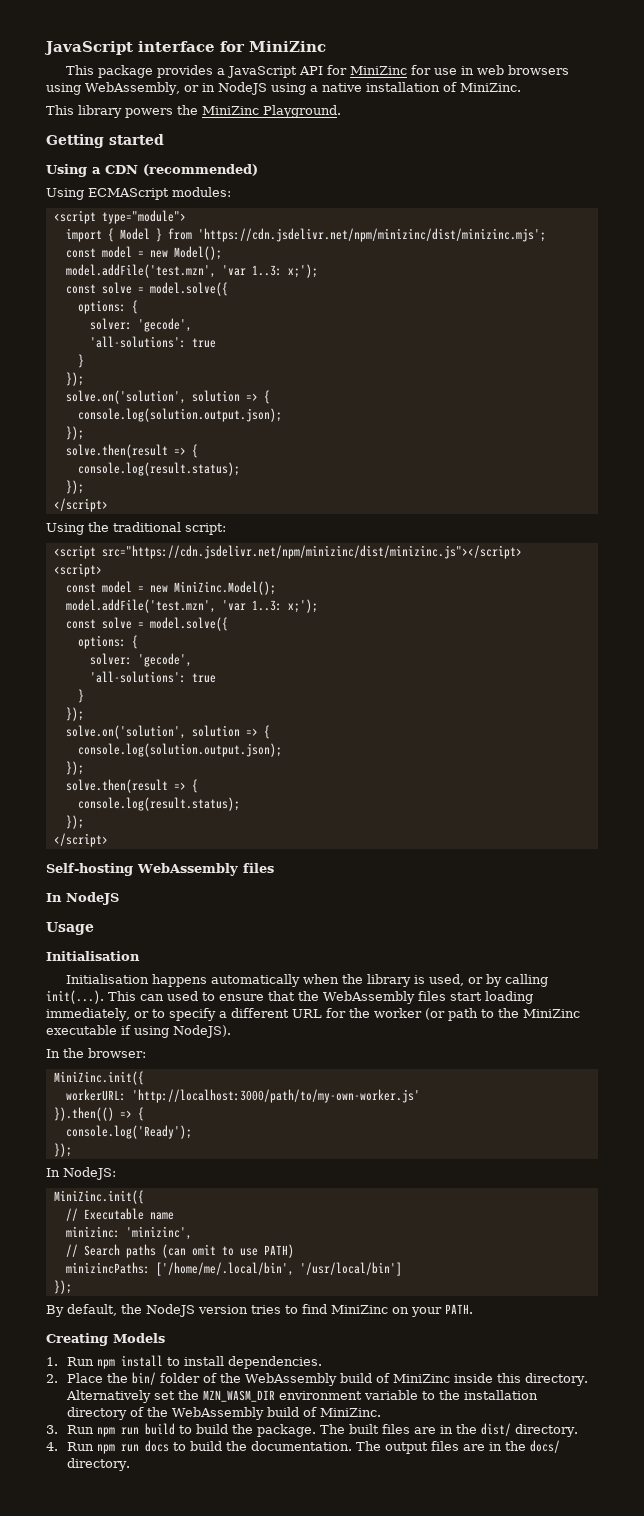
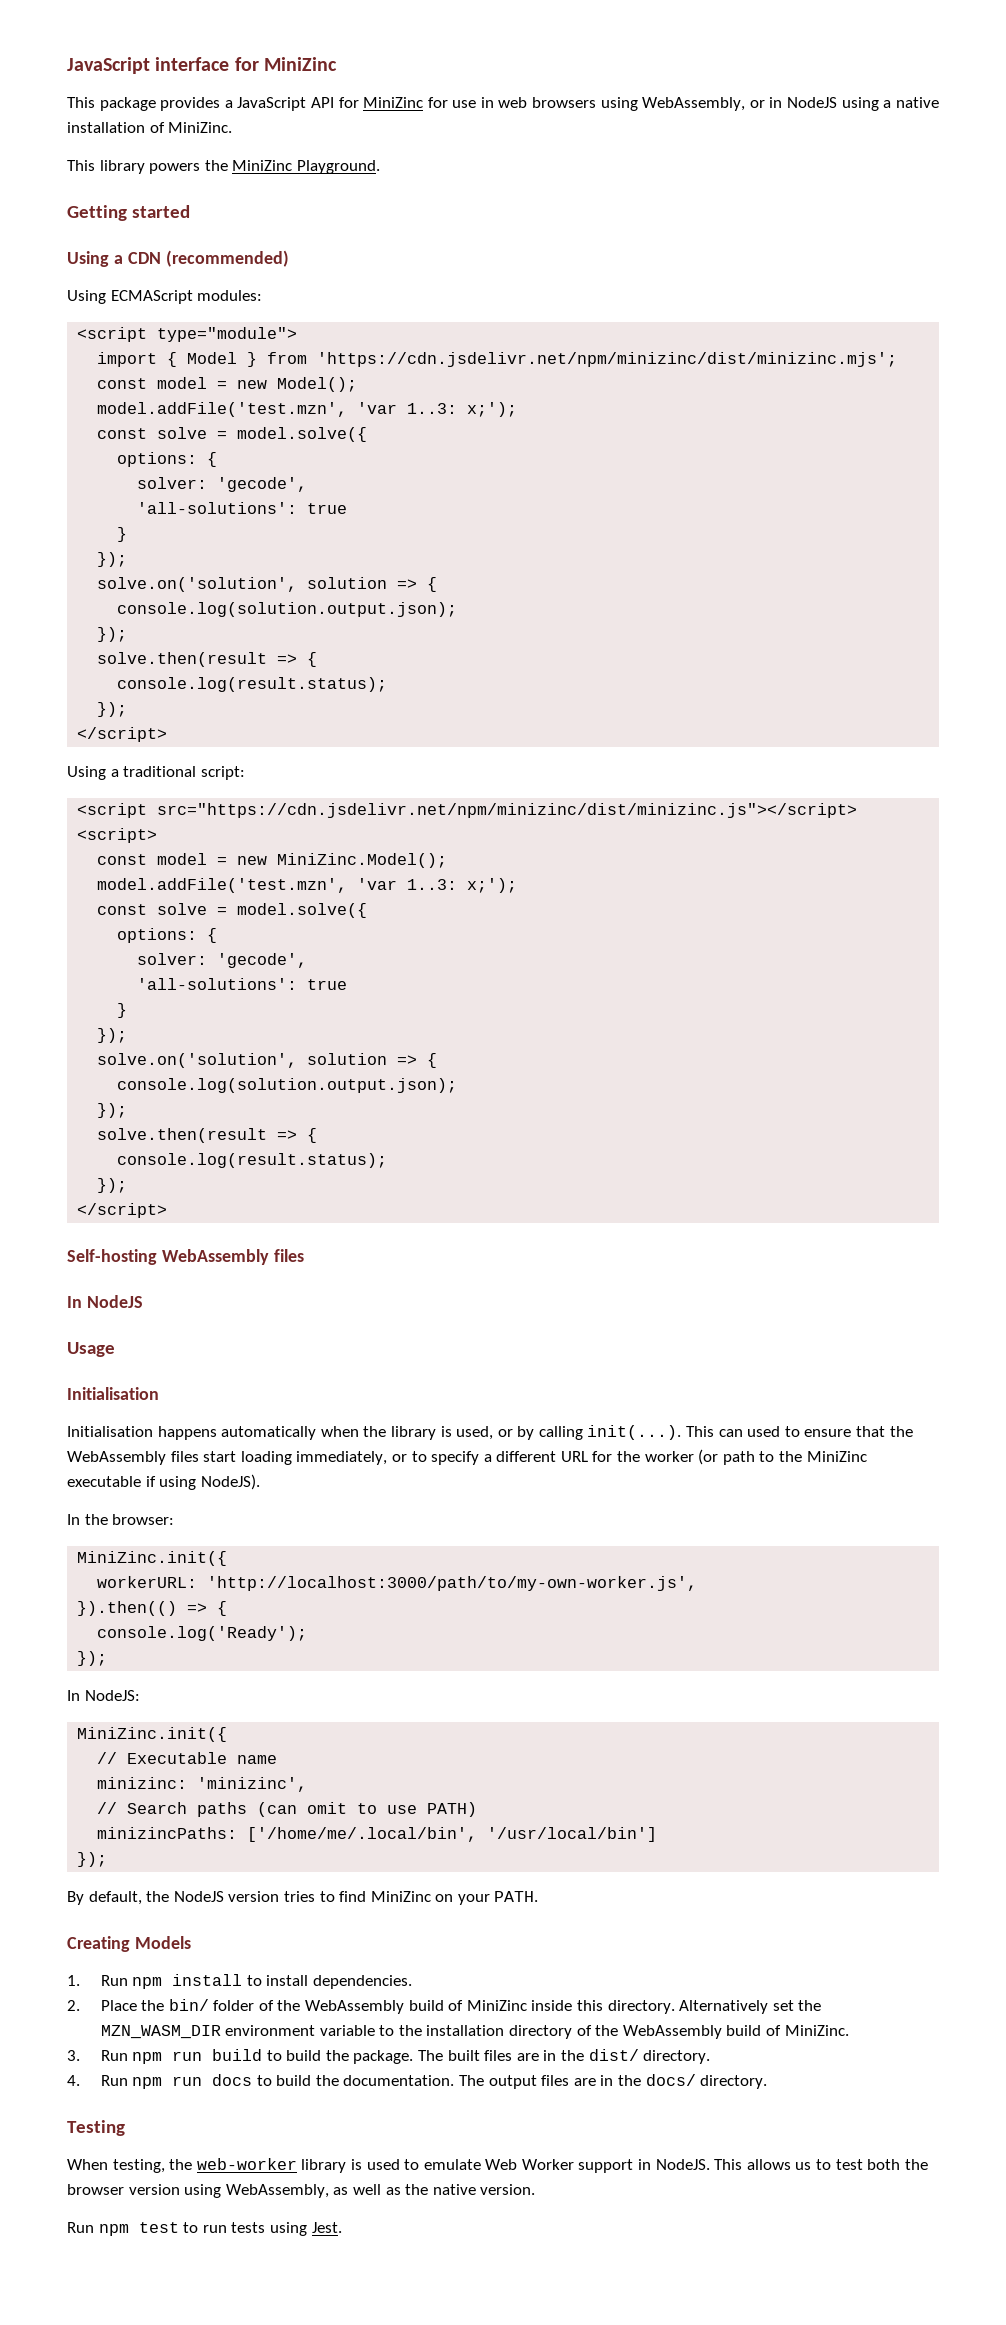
- Using the traditional script:
+ Using a traditional script:
- workerURL: 'http://localhost:3000/path/to/my-own-worker.js'
+ workerURL: 'http://localhost:3000/path/to/my-own-worker.js',
+ Testing
+ When testing, the web-worker library is used to emulate Web Worker support in NodeJS. This allows us to test both the browser version using WebAssembly, as well as the native version.
+ Run npm test to run tests using Jest.

